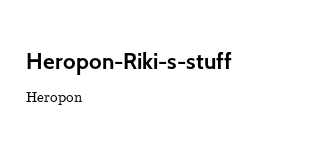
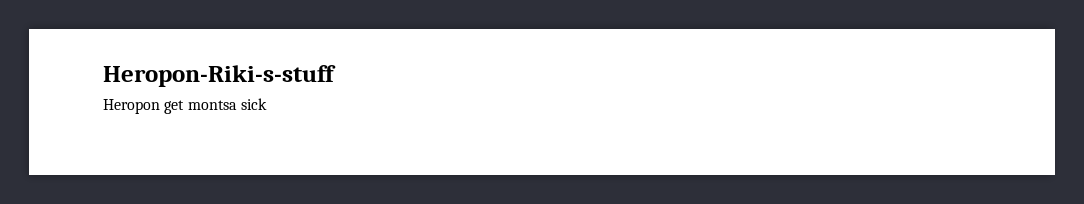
- Heropon
+ Heropon get montsa sick

